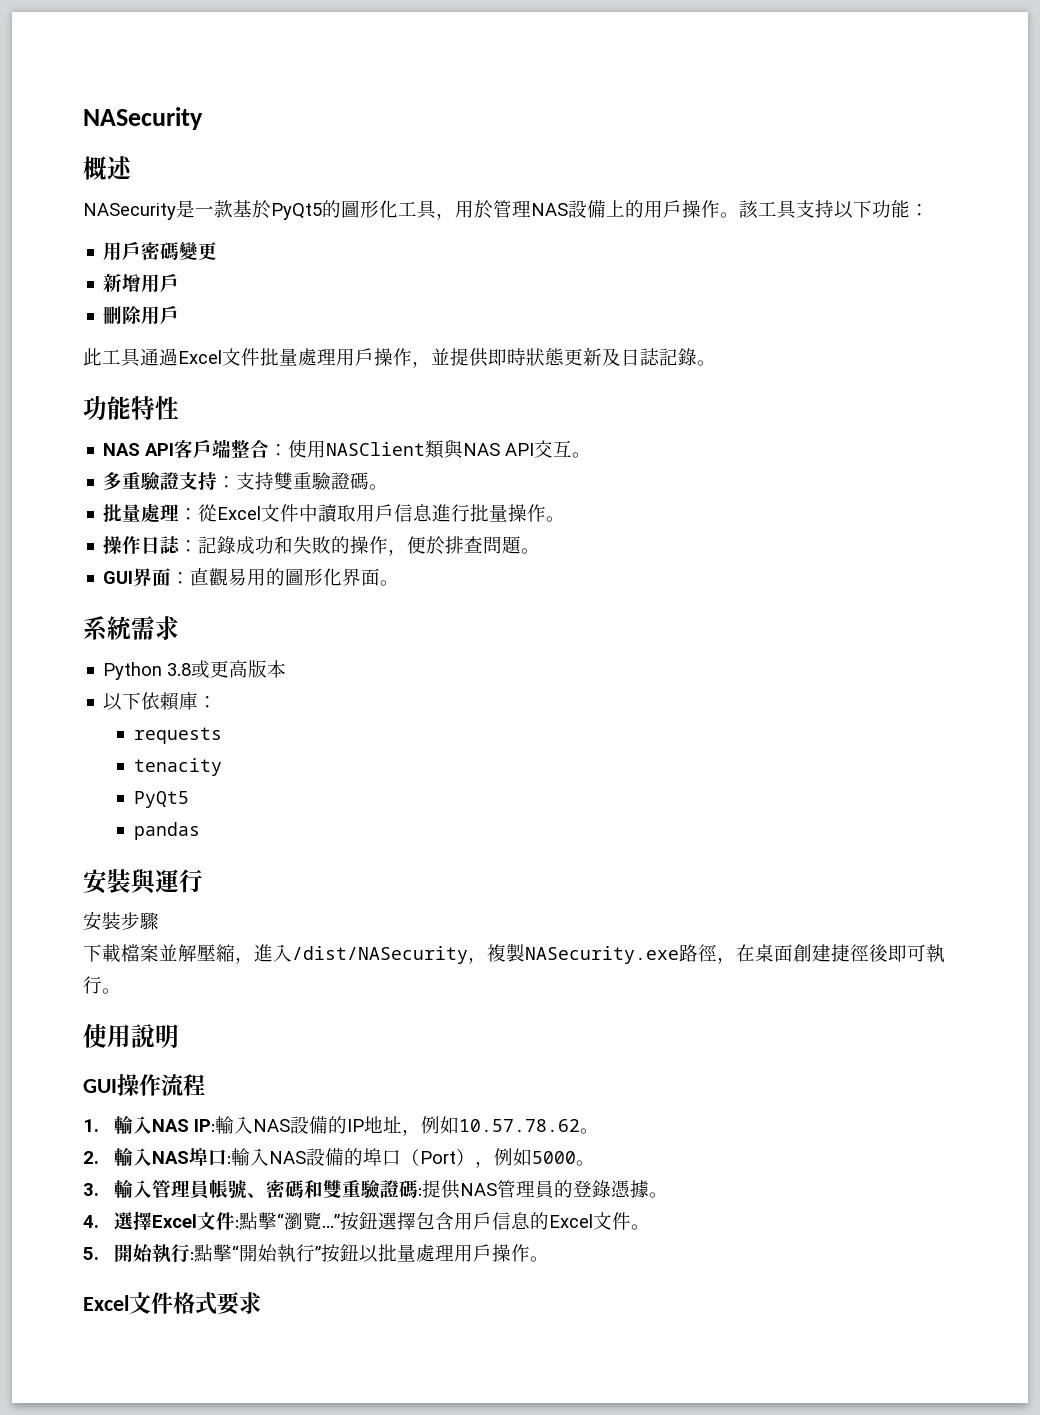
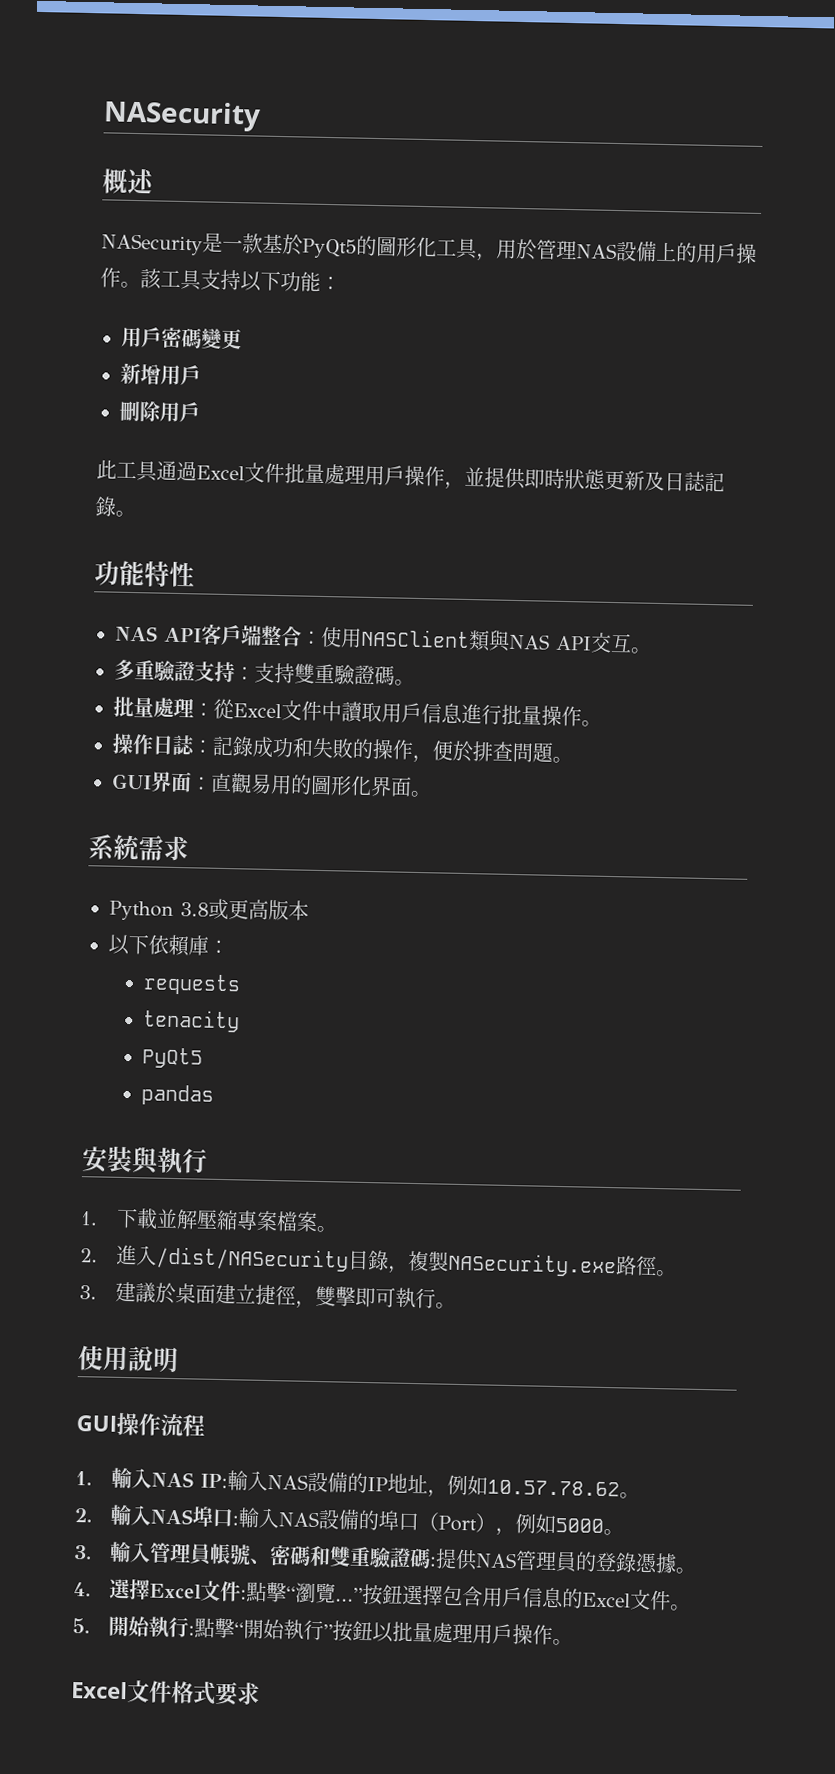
- 安裝與運行
+ 安裝與執行
- 安裝步驟
- 下載檔案並解壓縮，進入/dist/NASecurity，複製NASecurity.exe路徑，在桌面創建捷徑後即可執行。
+ 1.下載並解壓縮專案檔案。
+ 2.進入/dist/NASecurity目錄，複製NASecurity.exe路徑。
+ 3.建議於桌面建立捷徑，雙擊即可執行。

